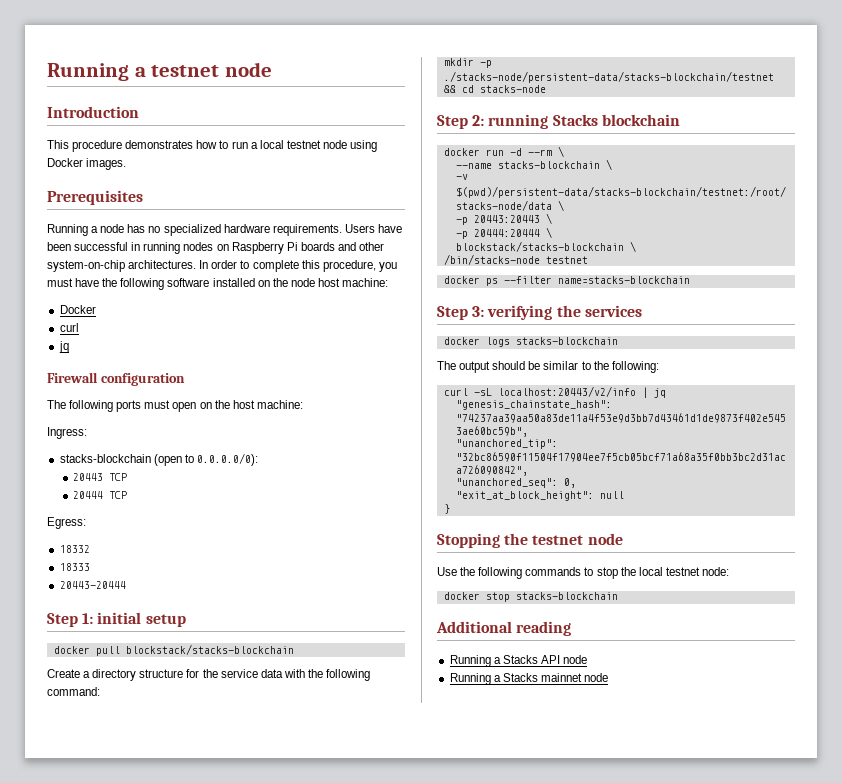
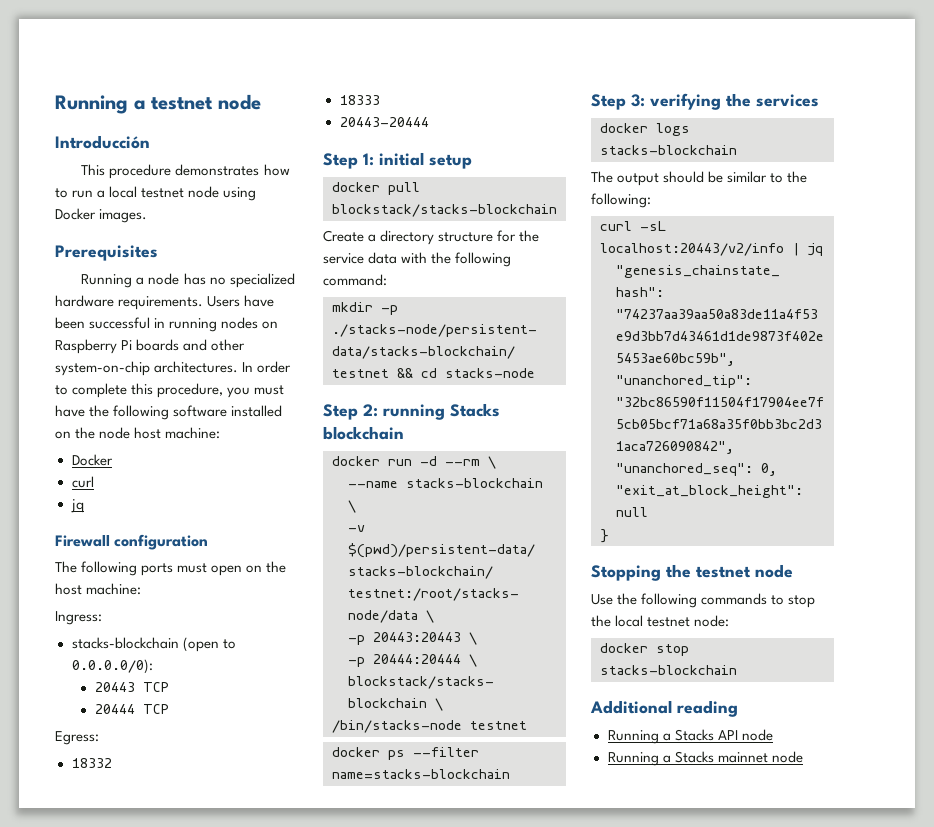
- Introduction
+ Introducción

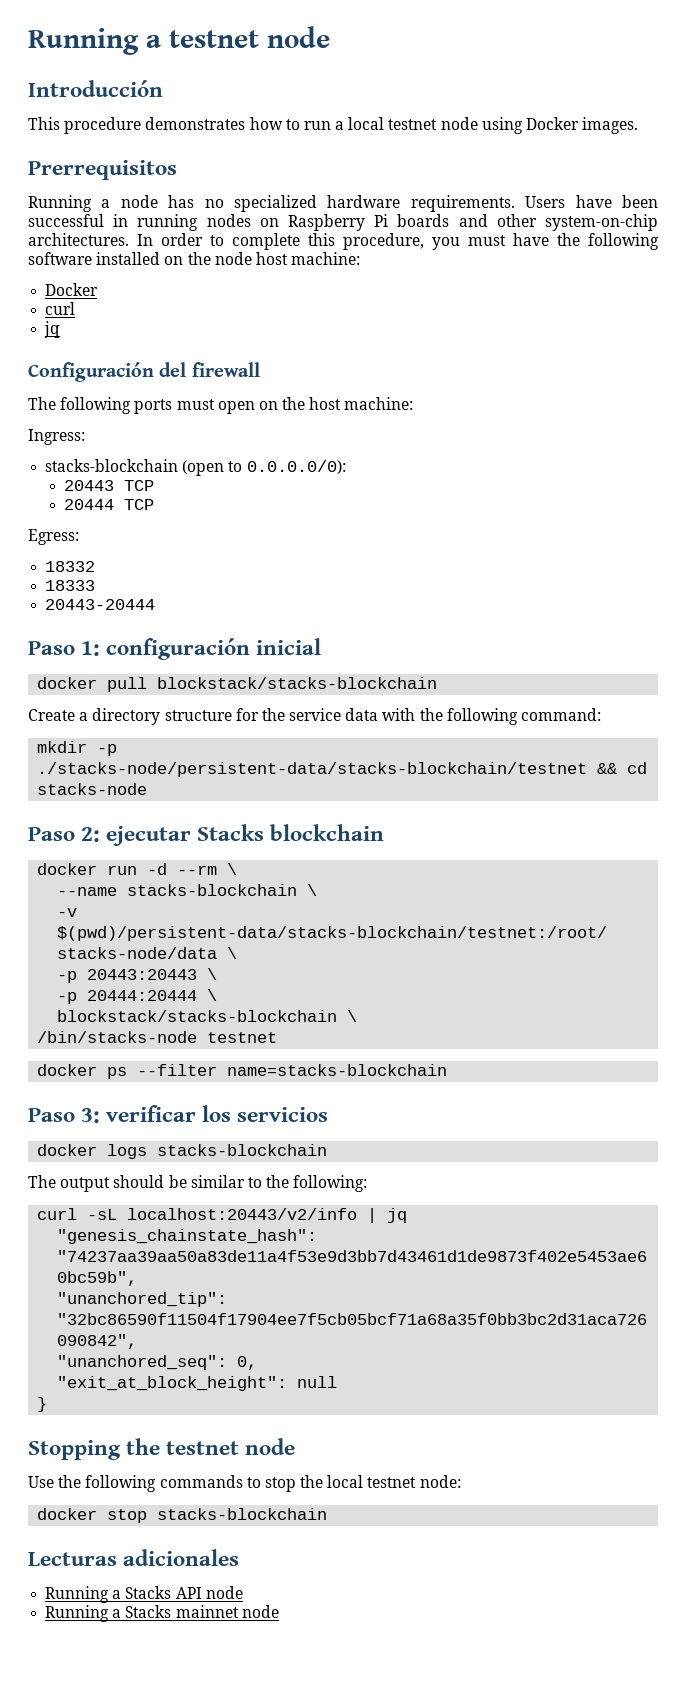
- Prerequisites
+ Prerrequisitos
- Firewall configuration
+ Configuración del firewall
- Step 1: initial setup
+ Paso 1: configuración inicial
- Step 2: running Stacks blockchain
+ Paso 2: ejecutar Stacks blockchain
- Step 3: verifying the services
+ Paso 3: verificar los servicios
- Additional reading
+ Lecturas adicionales

